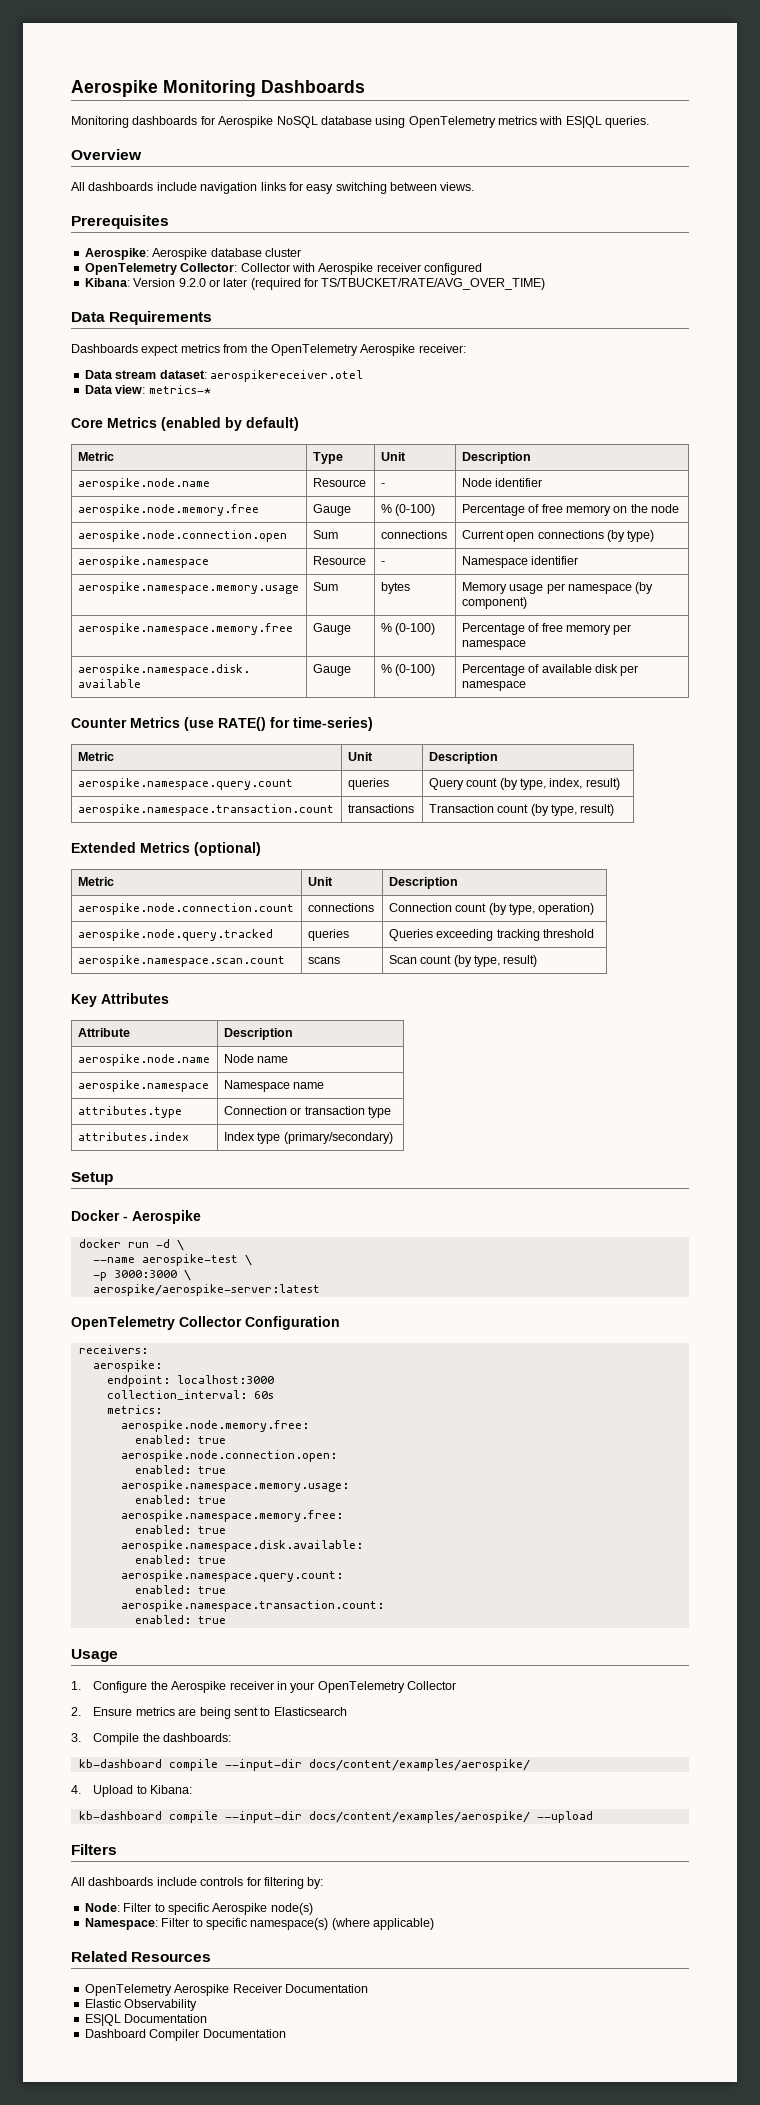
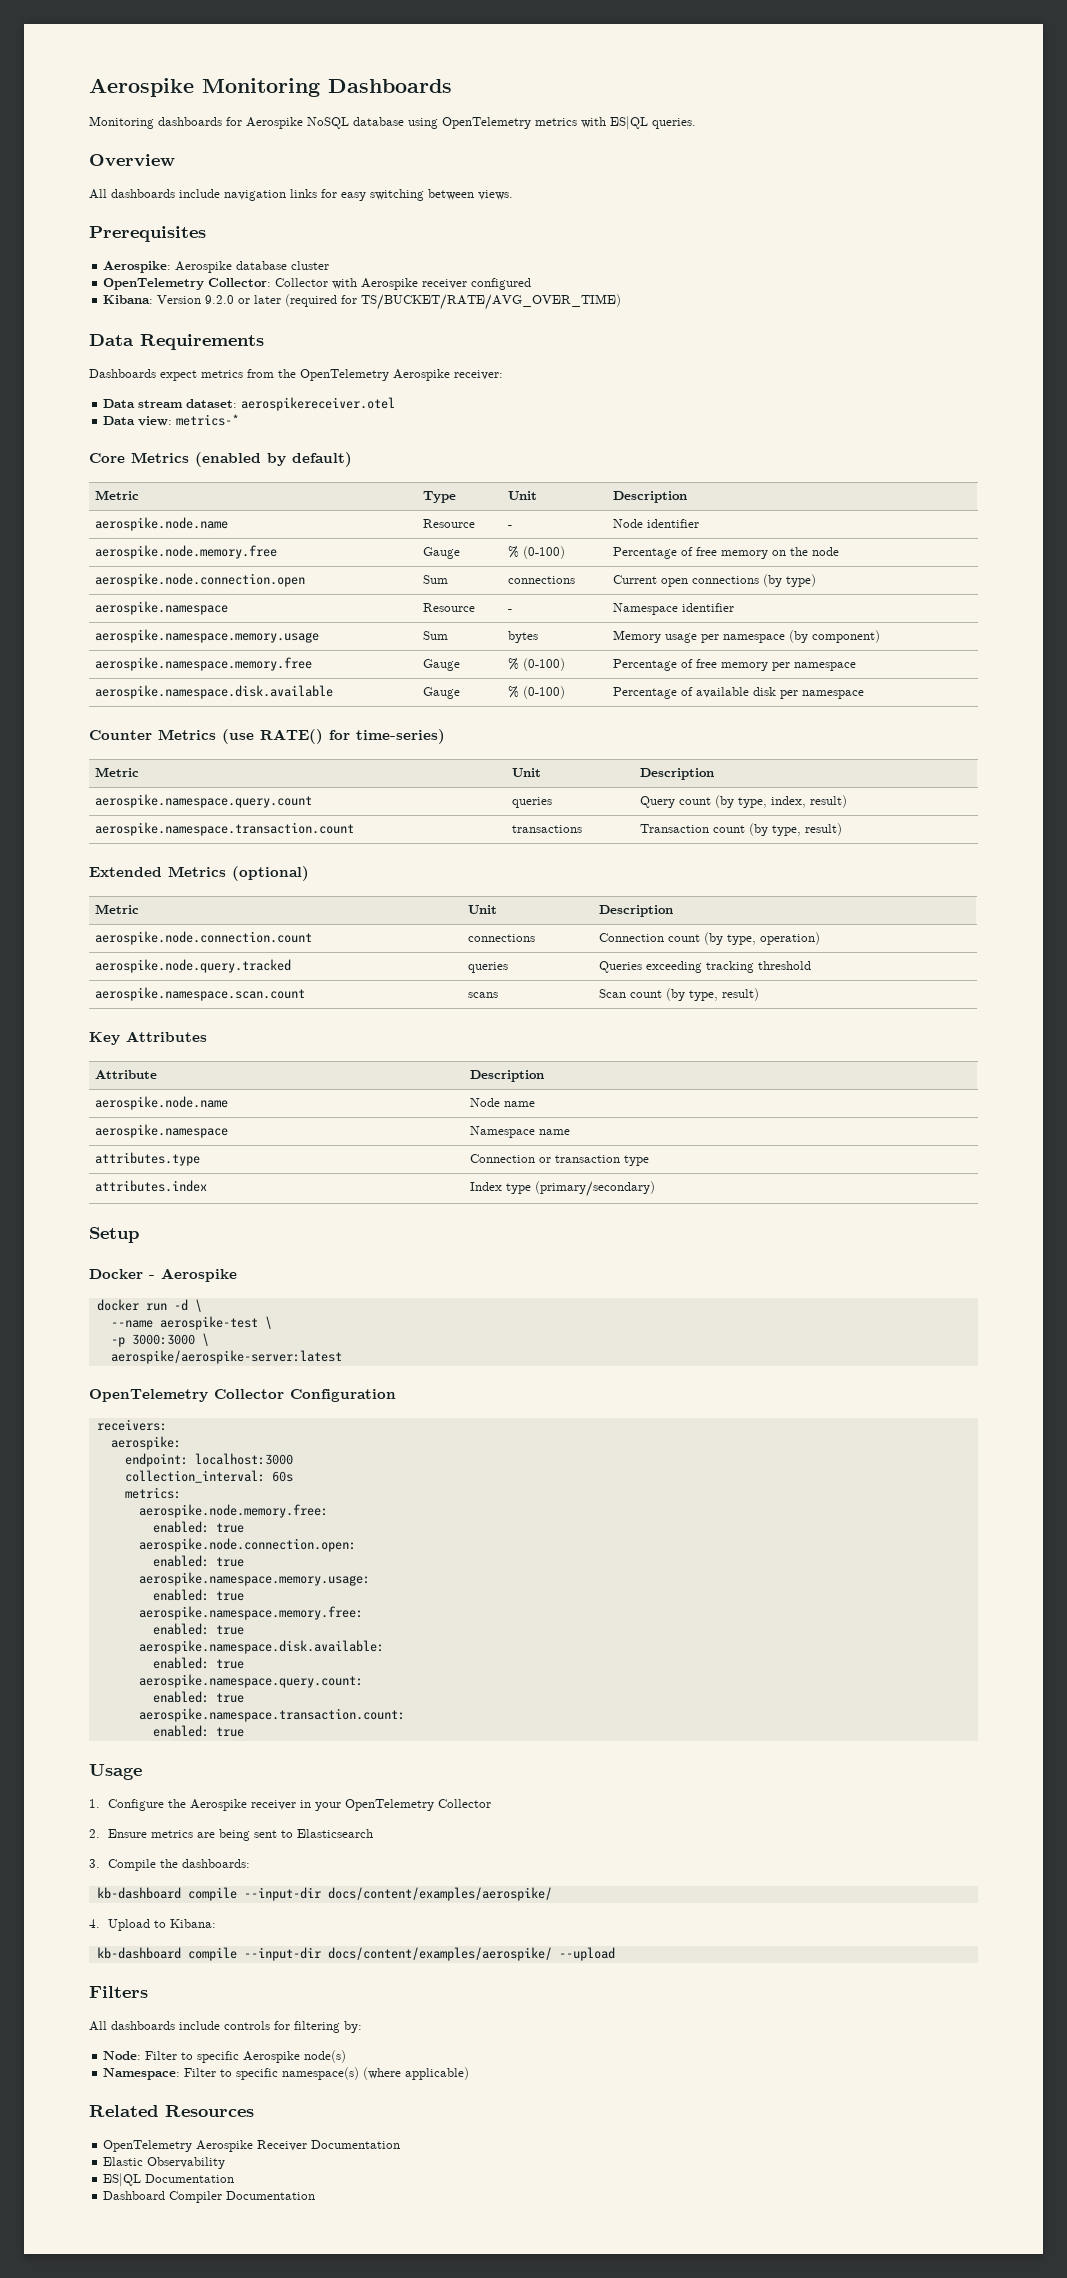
- Kibana: Version 9.2.0 or later (required for TS/TBUCKET/RATE/AVG_OVER_TIME)
+ Kibana: Version 9.2.0 or later (required for TS/BUCKET/RATE/AVG_OVER_TIME)

